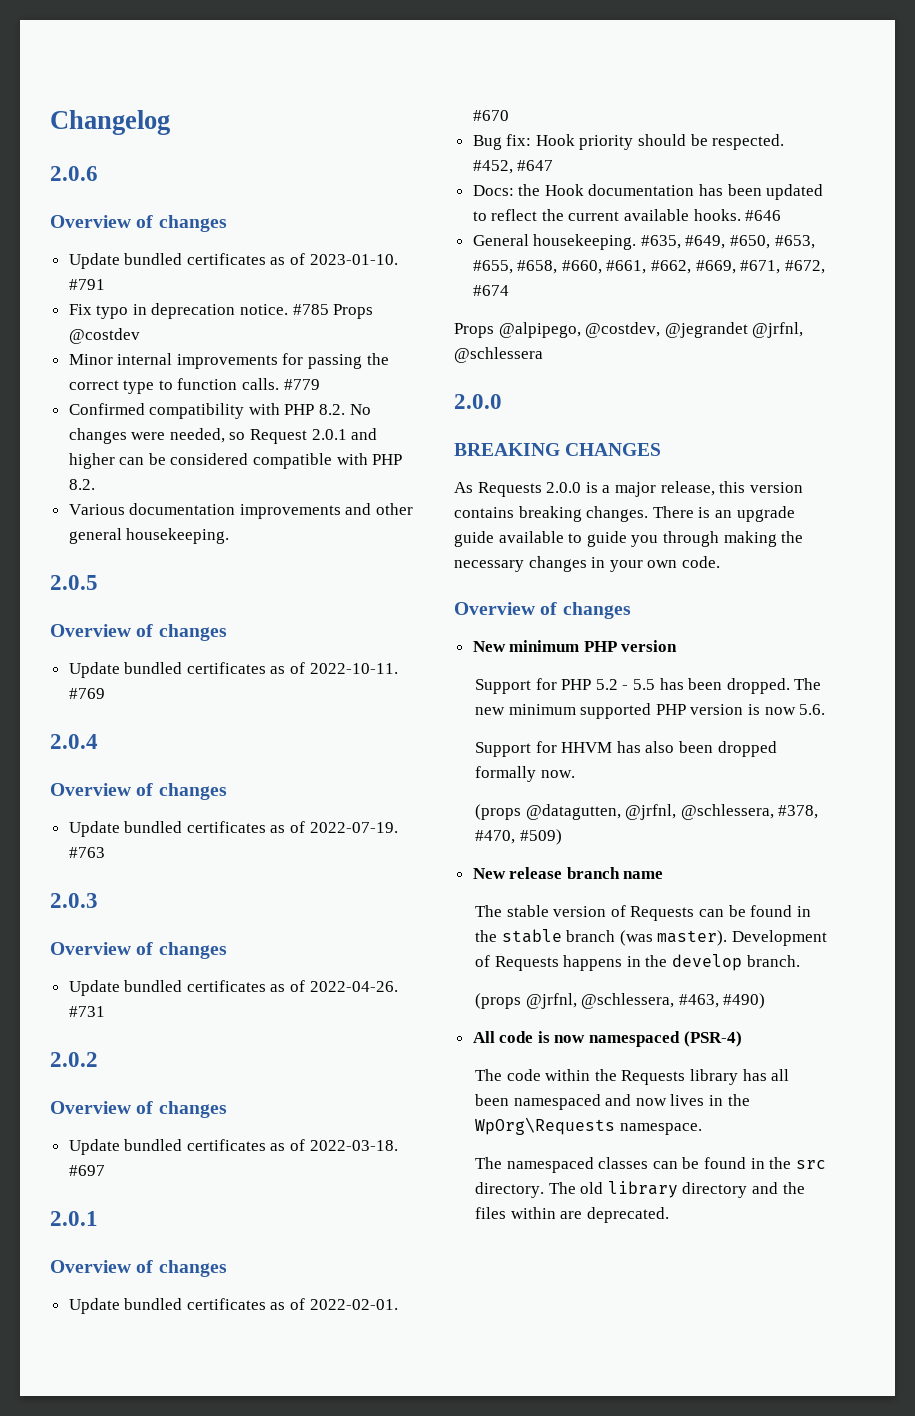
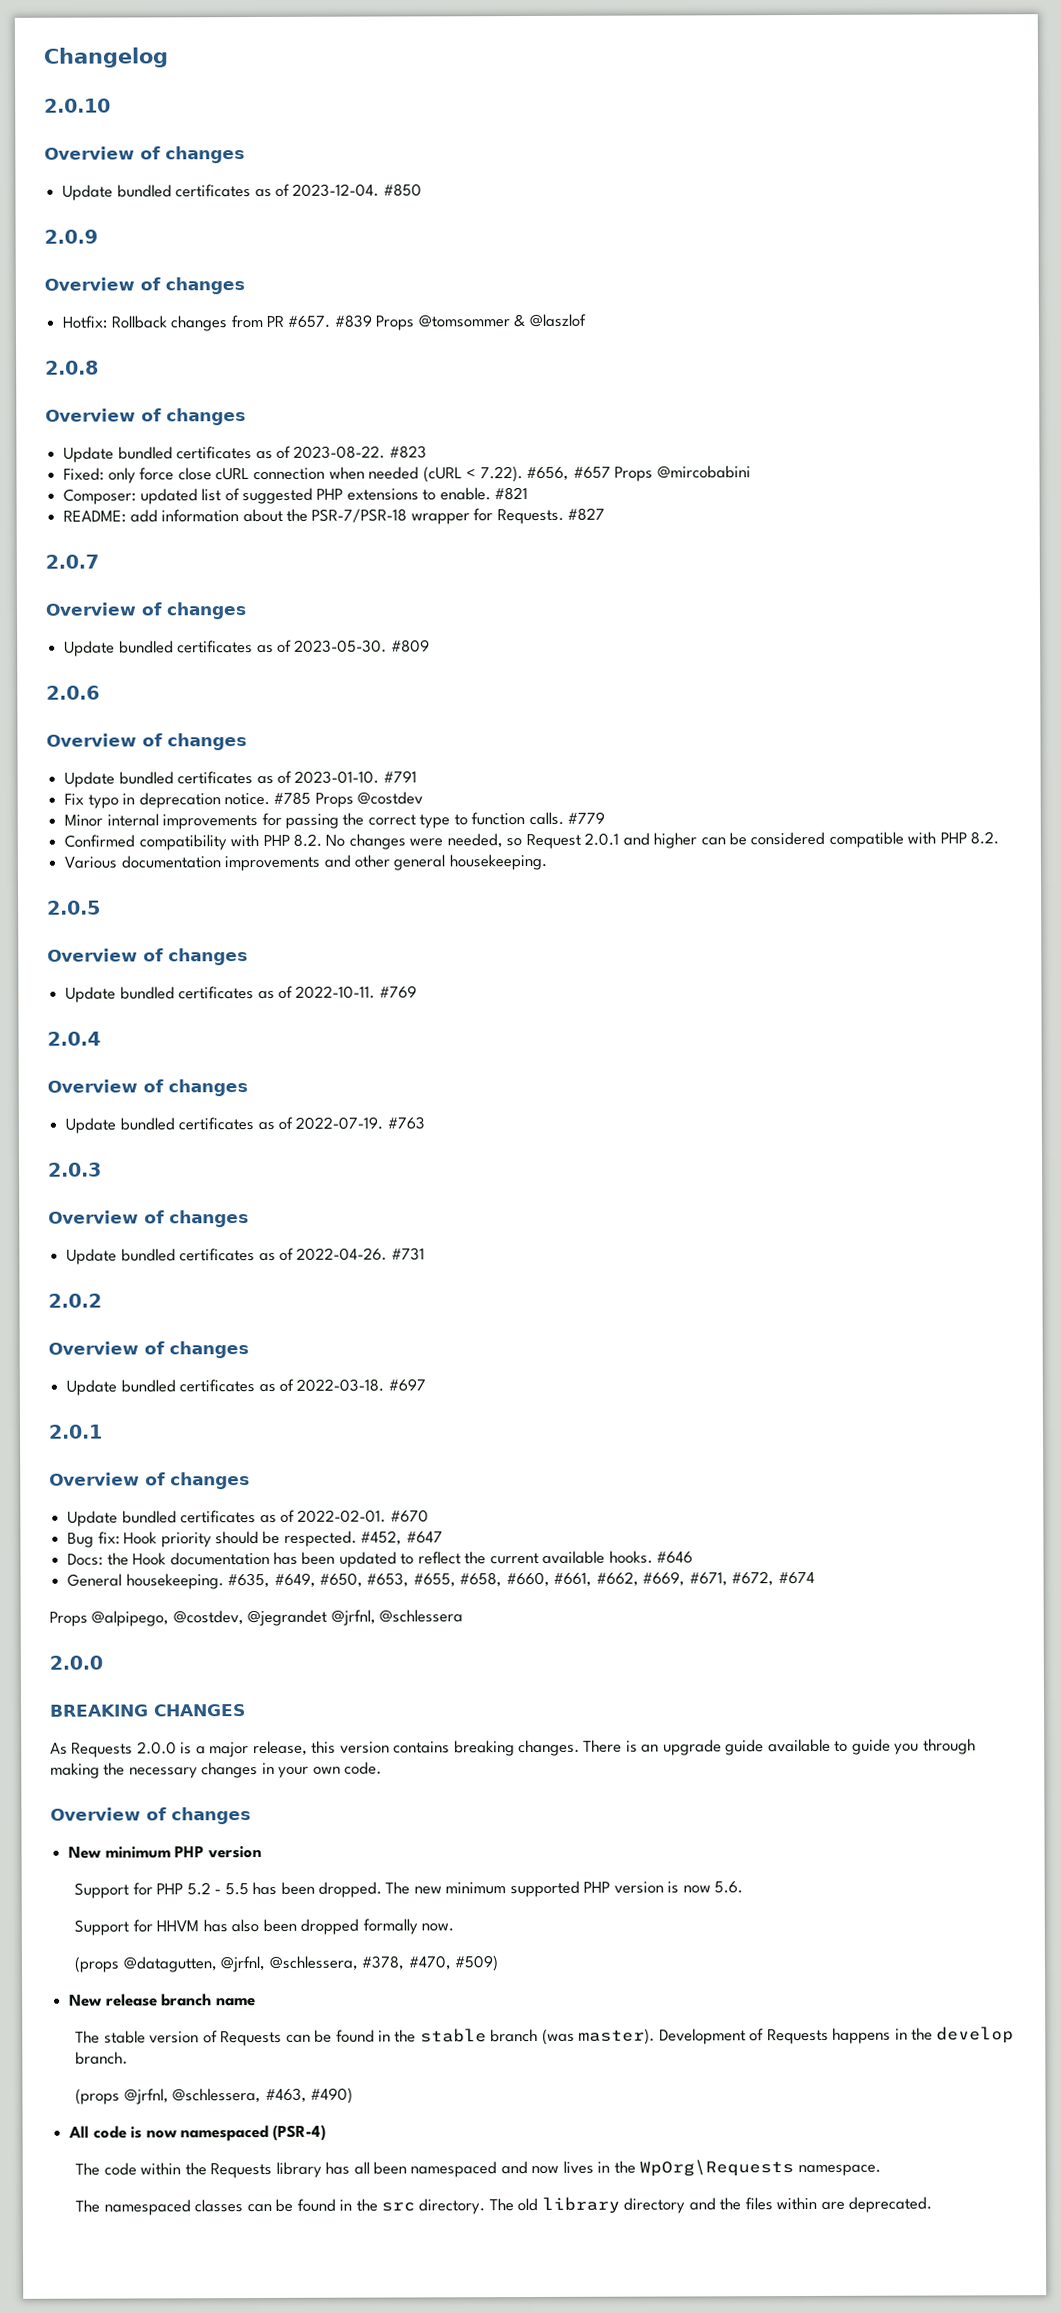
+ 2.0.10
+ Overview of changes
+ Update bundled certificates as of 2023-12-04. #850
+ 2.0.9
+ Overview of changes
+ Hotfix: Rollback changes from PR #657. #839 Props @tomsommer & @laszlof
+ 2.0.8
+ Overview of changes
+ Update bundled certificates as of 2023-08-22. #823
+ Fixed: only force close cURL connection when needed (cURL < 7.22). #656, #657 Props @mircobabini
+ Composer: updated list of suggested PHP extensions to enable. #821
+ README: add information about the PSR-7/PSR-18 wrapper for Requests. #827
+ 2.0.7
+ Overview of changes
+ Update bundled certificates as of 2023-05-30. #809

